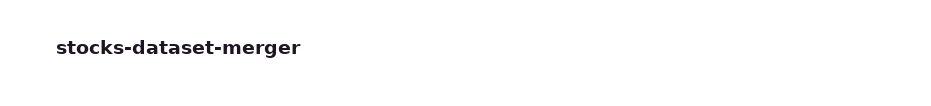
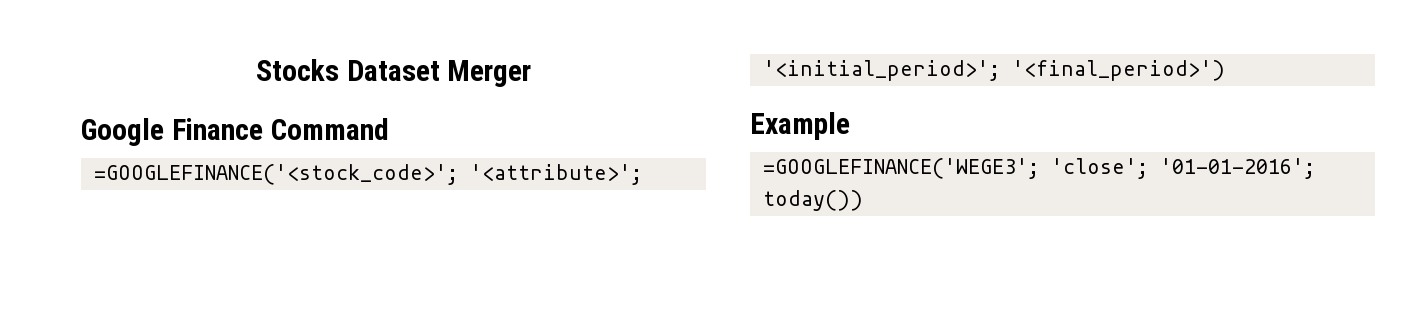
- stocks-dataset-merger
+ Stocks Dataset Merger
+ Google Finance Command
+ =GOOGLEFINANCE('<stock_code>'; '<attribute>'; '<initial_period>'; '<final_period>')
+ Example
+ =GOOGLEFINANCE('WEGE3'; 'close'; '01-01-2016'; today())

